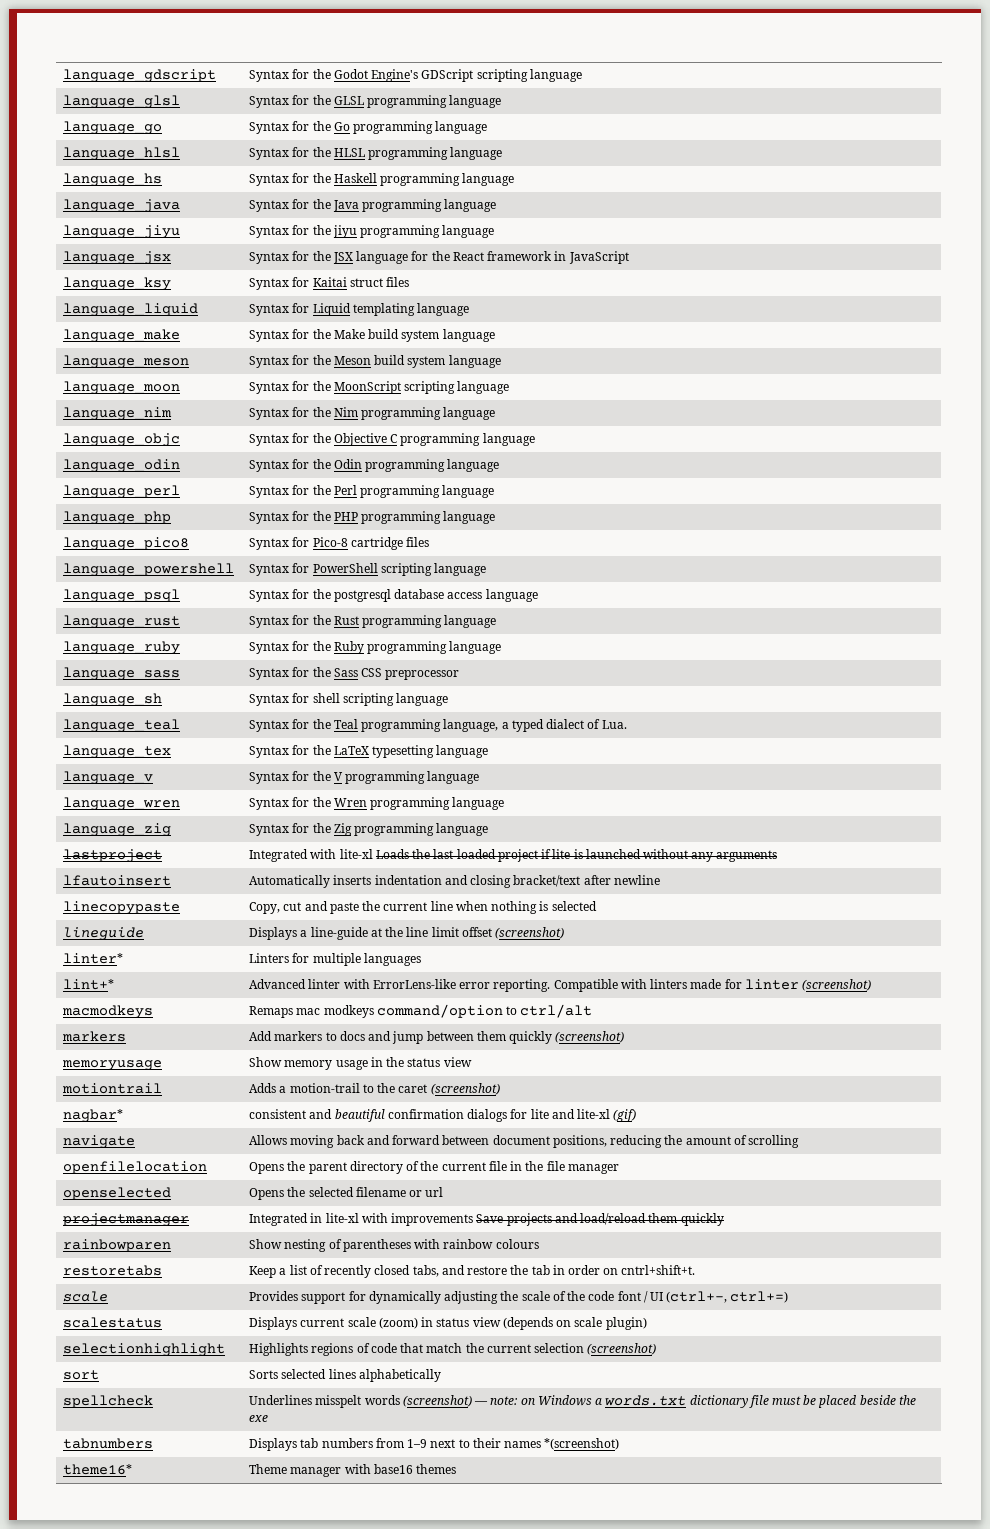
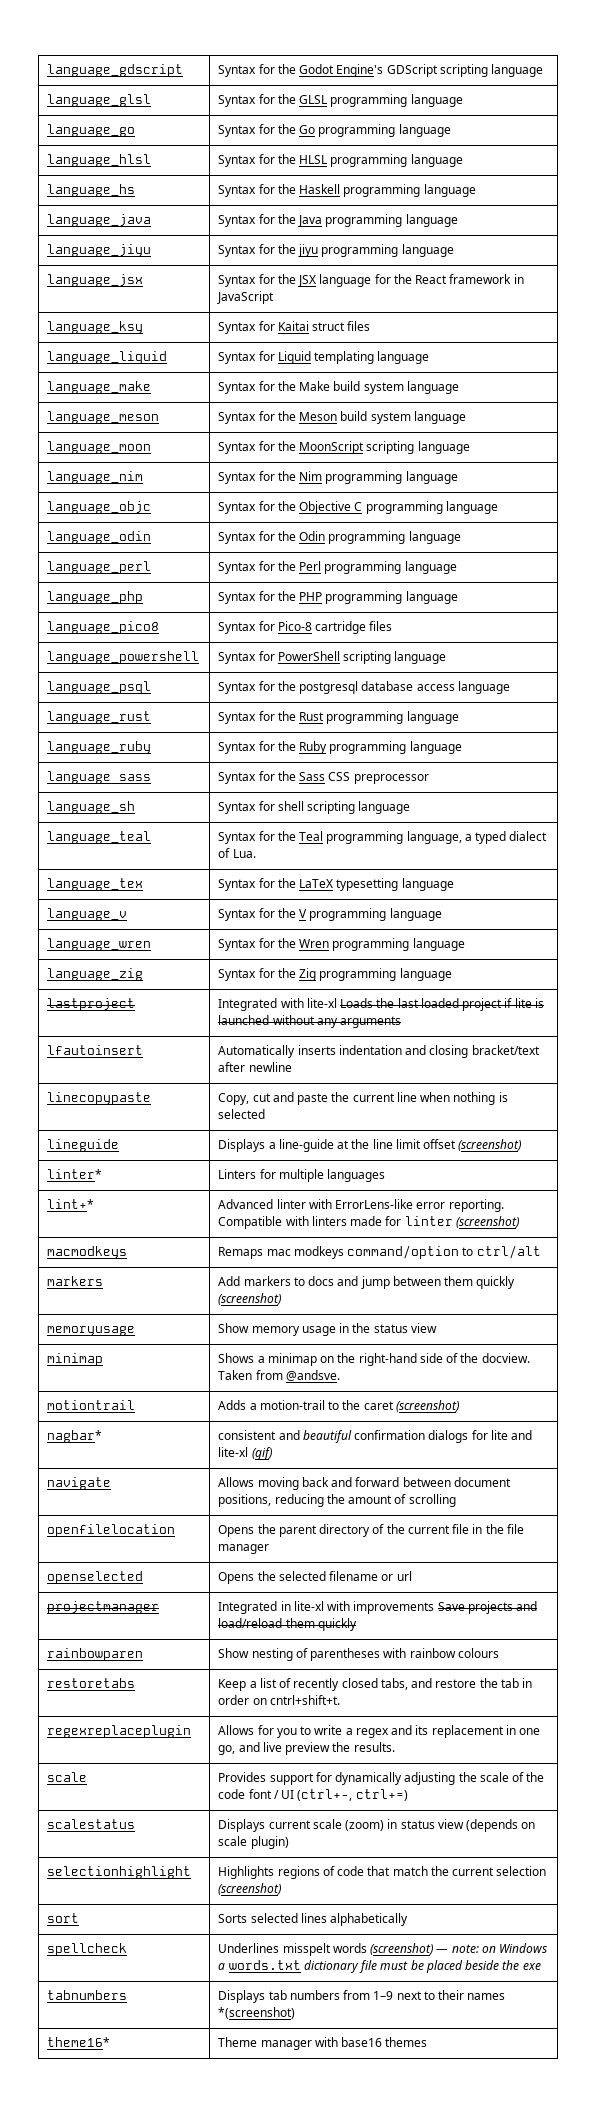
+ minimap | Shows a minimap on the right-hand side of the docview. Taken from @andsve.
+ regexreplaceplugin | Allows for you to write a regex and its replacement in one go, and live preview the results.

